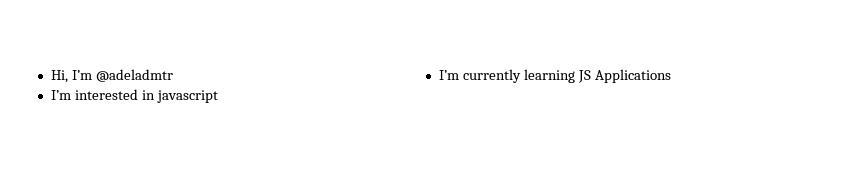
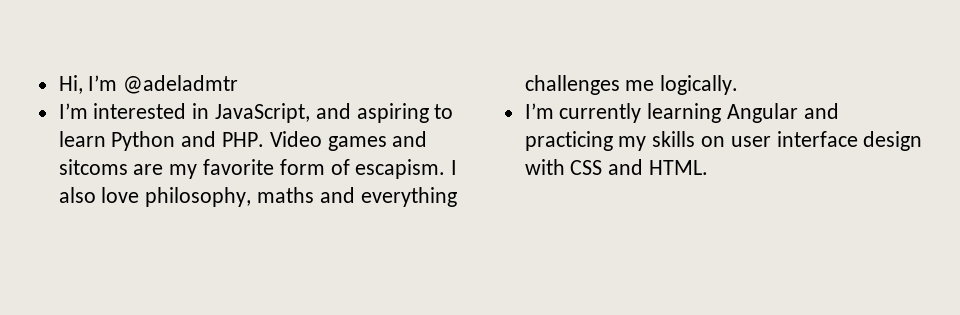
- I’m interested in javascript
- I’m currently learning JS Applications
+ I’m interested in JavaScript, and aspiring to learn Python and PHP. Video games and sitcoms are my favorite form of escapism. I also love philosophy, maths and everything challenges me logically.
+ I’m currently learning Angular and practicing my skills on user interface design with CSS and HTML.

